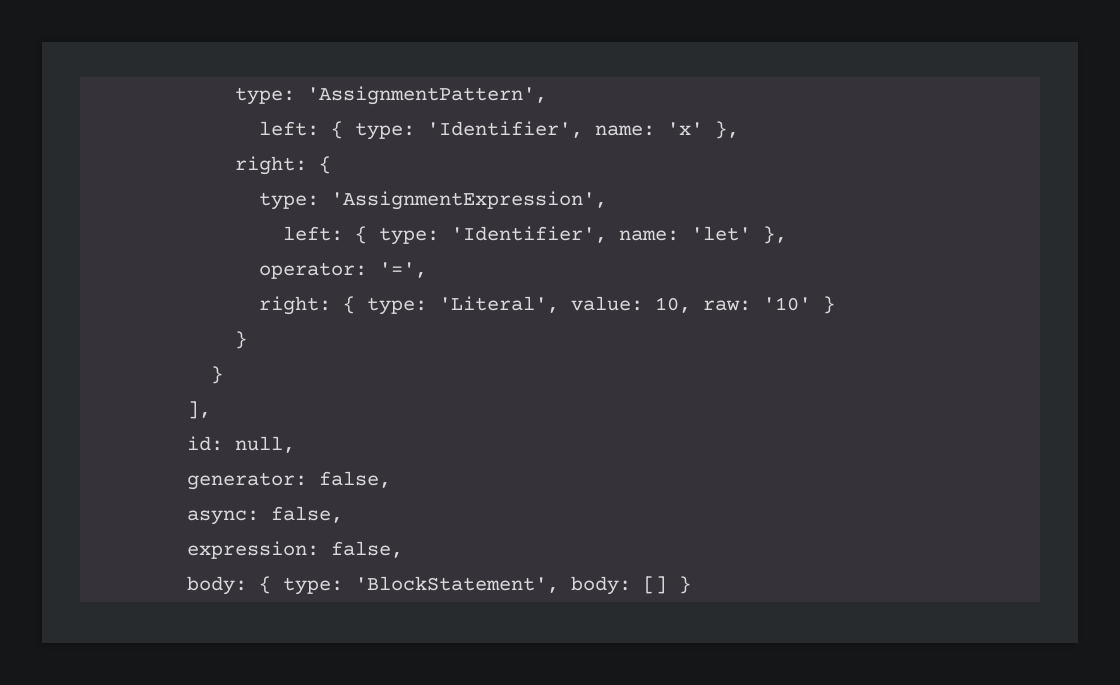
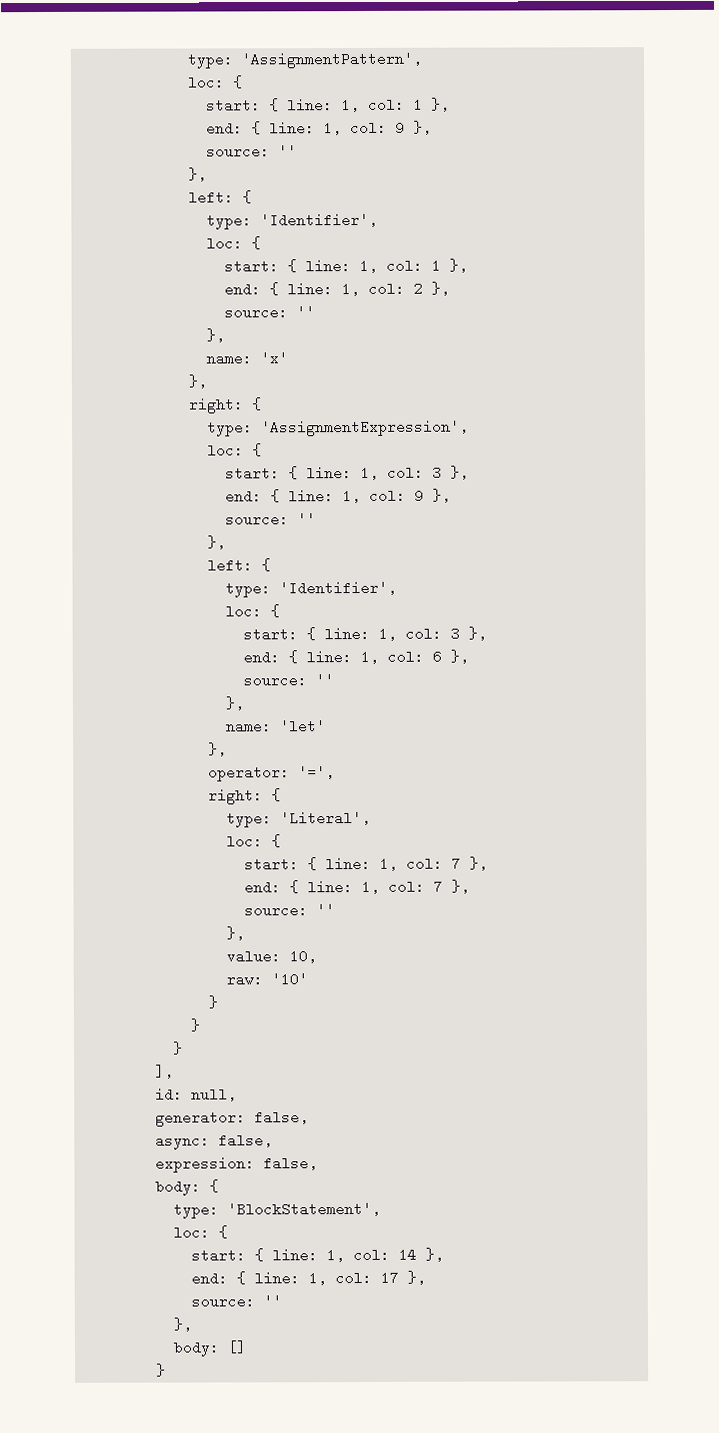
  type: 'AssignmentPattern',
- left: { type: 'Identifier', name: 'x' },
+ loc: {
+ start: { line: 1, col: 1 },
+ end: { line: 1, col: 9 },
+ source: ''
+ },
+ left: {
+ type: 'Identifier',
+ loc: {
+ start: { line: 1, col: 1 },
+ end: { line: 1, col: 2 },
+ source: ''
+ },
+ name: 'x'
+ },
  type: 'AssignmentExpression',
- left: { type: 'Identifier', name: 'let' },
+ loc: {
+ start: { line: 1, col: 3 },
+ end: { line: 1, col: 9 },
+ source: ''
+ },
+ left: {
+ type: 'Identifier',
+ loc: {
+ start: { line: 1, col: 3 },
+ end: { line: 1, col: 6 },
+ source: ''
+ },
+ name: 'let'
+ },
  operator: '=',
- right: { type: 'Literal', value: 10, raw: '10' }
+ right: {
+ type: 'Literal',
+ loc: {
+ start: { line: 1, col: 7 },
+ end: { line: 1, col: 7 },
+ source: ''
+ },
+ value: 10,
+ raw: '10'
+ }
- body: { type: 'BlockStatement', body: [] }
+ body: {
+ type: 'BlockStatement',
+ loc: {
+ start: { line: 1, col: 14 },
+ end: { line: 1, col: 17 },
+ source: ''
+ },
+ body: []
+ }

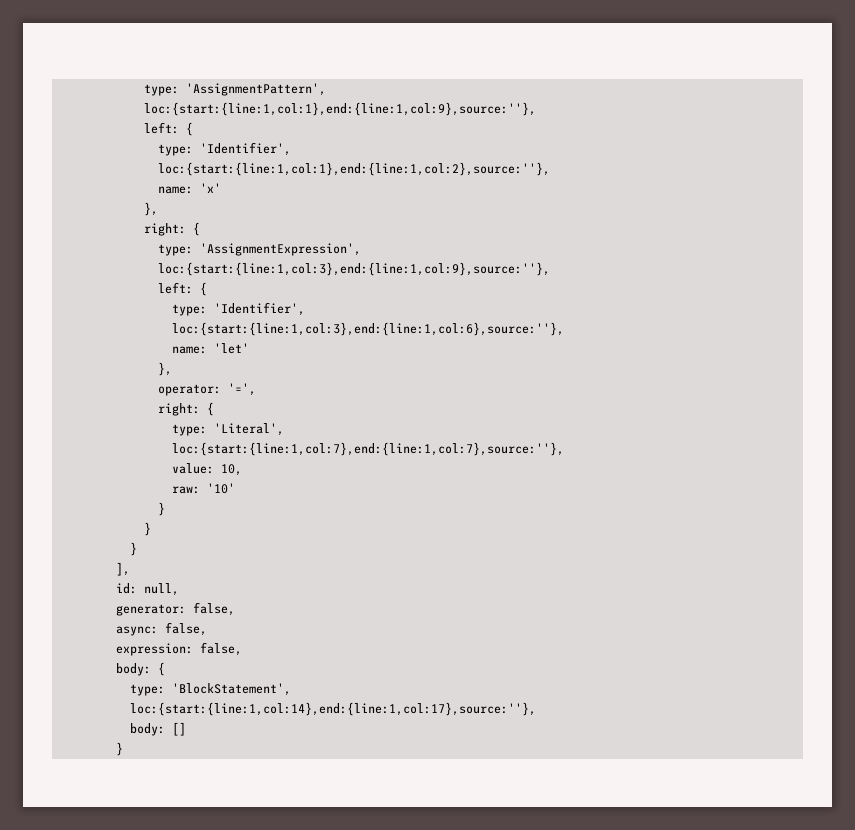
  type: 'AssignmentPattern',
- loc: {
- start: { line: 1, col: 1 },
- end: { line: 1, col: 9 },
- source: ''
- },
+ loc:{start:{line:1,col:1},end:{line:1,col:9},source:''},
  left: {
  type: 'Identifier',
- loc: {
- start: { line: 1, col: 1 },
- end: { line: 1, col: 2 },
- source: ''
- },
+ loc:{start:{line:1,col:1},end:{line:1,col:2},source:''},
  type: 'AssignmentExpression',
- loc: {
- start: { line: 1, col: 3 },
- end: { line: 1, col: 9 },
- source: ''
- },
+ loc:{start:{line:1,col:3},end:{line:1,col:9},source:''},
  left: {
  type: 'Identifier',
- loc: {
- start: { line: 1, col: 3 },
- end: { line: 1, col: 6 },
- source: ''
- },
+ loc:{start:{line:1,col:3},end:{line:1,col:6},source:''},
  type: 'Literal',
- loc: {
- start: { line: 1, col: 7 },
- end: { line: 1, col: 7 },
- source: ''
- },
+ loc:{start:{line:1,col:7},end:{line:1,col:7},source:''},
  type: 'BlockStatement',
- loc: {
- start: { line: 1, col: 14 },
- end: { line: 1, col: 17 },
- source: ''
- },
+ loc:{start:{line:1,col:14},end:{line:1,col:17},source:''},

